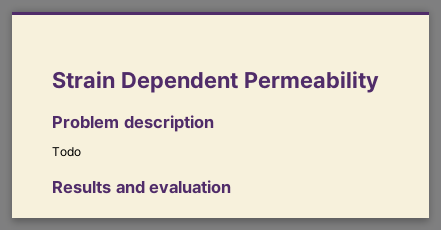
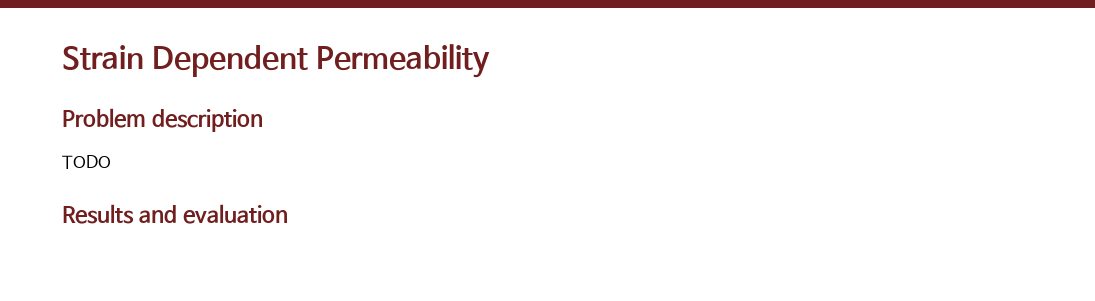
- Todo
+ TODO

